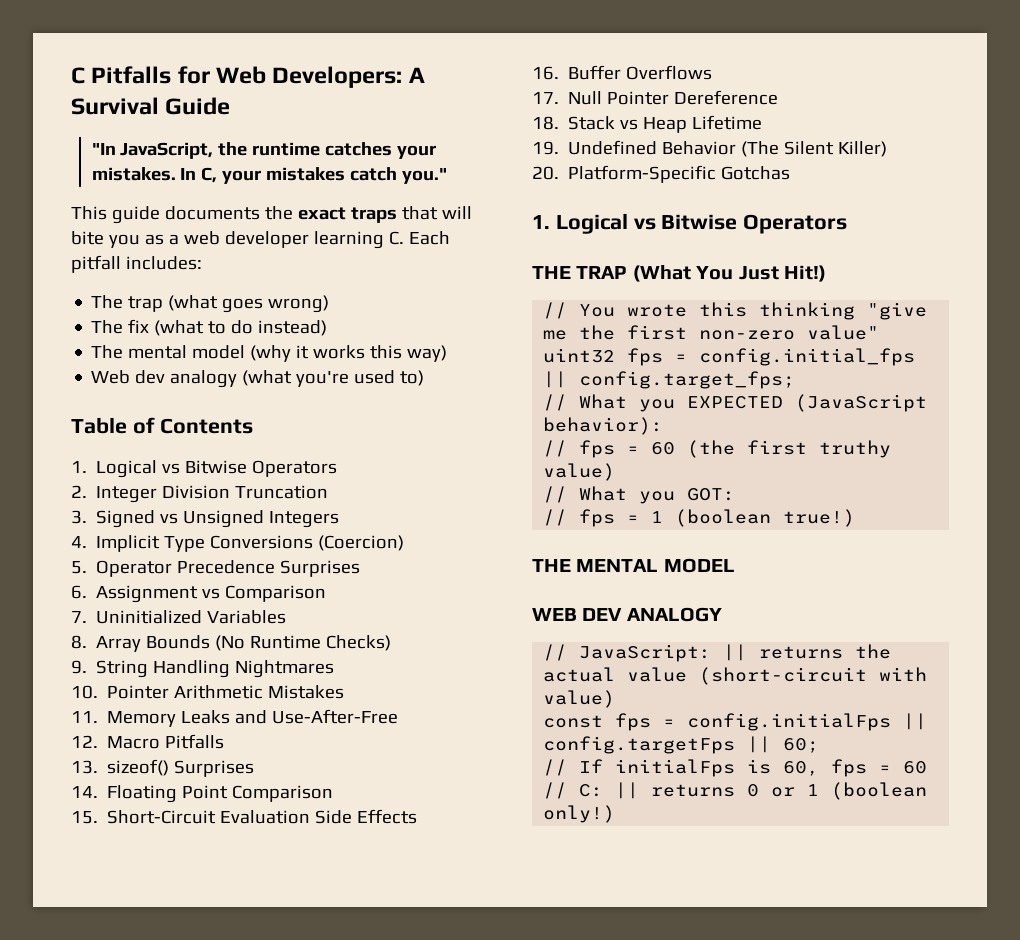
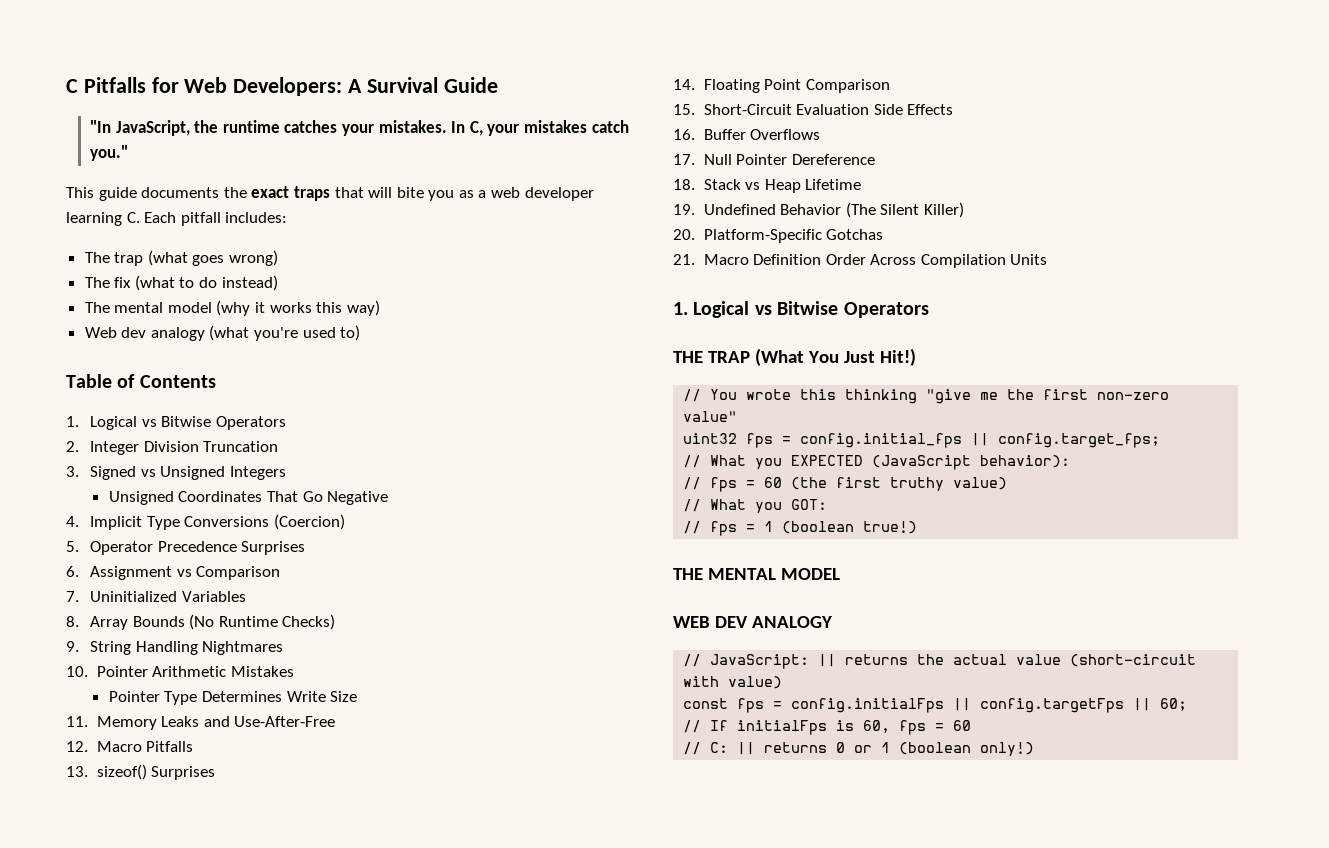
+ Unsigned Coordinates That Go Negative
+ Pointer Type Determines Write Size
+ 21. Macro Definition Order Across Compilation Units

